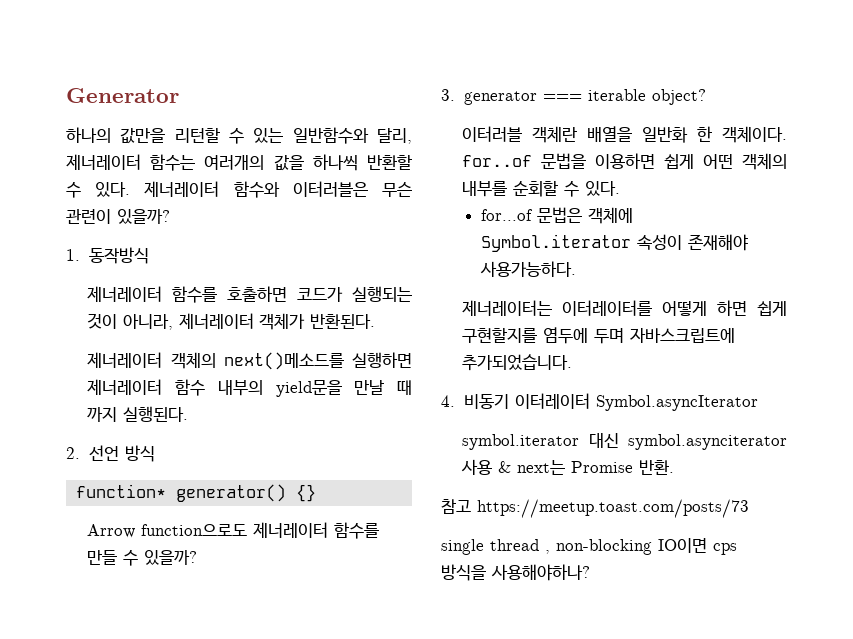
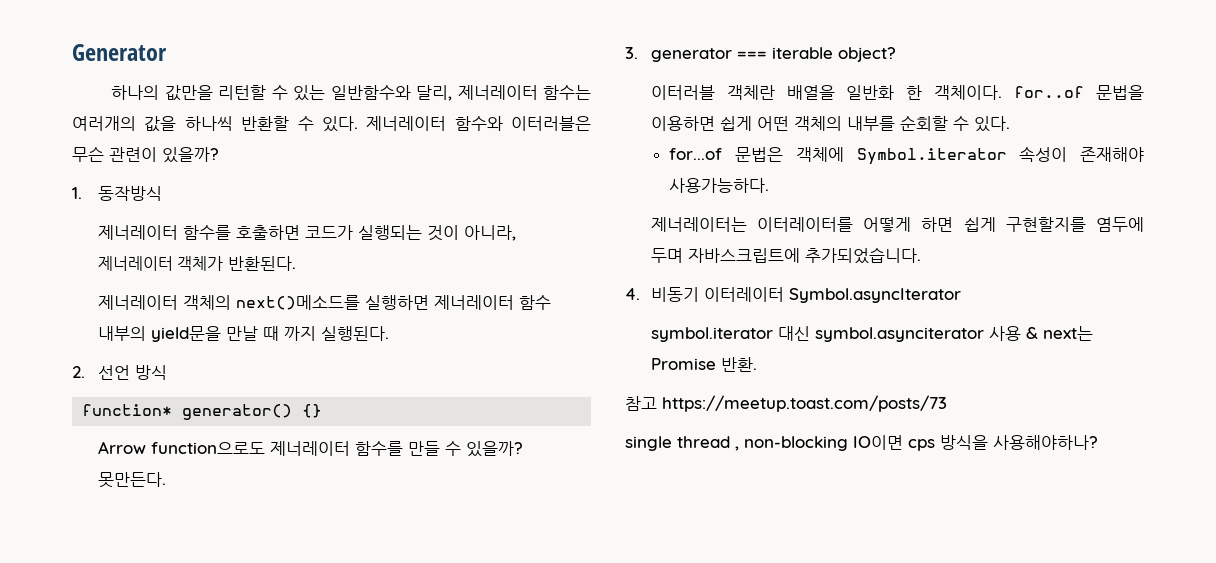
+ 못만든다.

